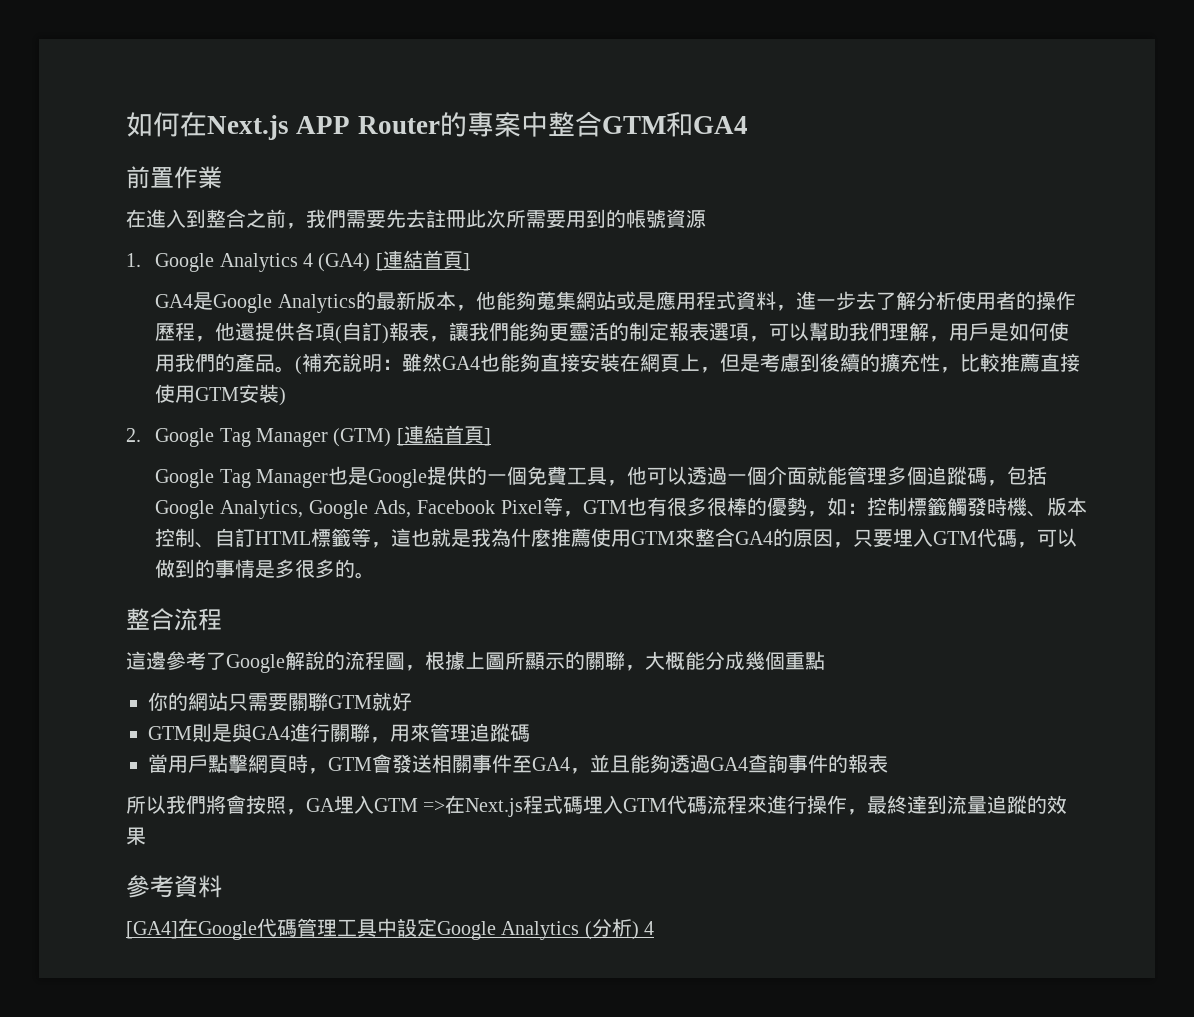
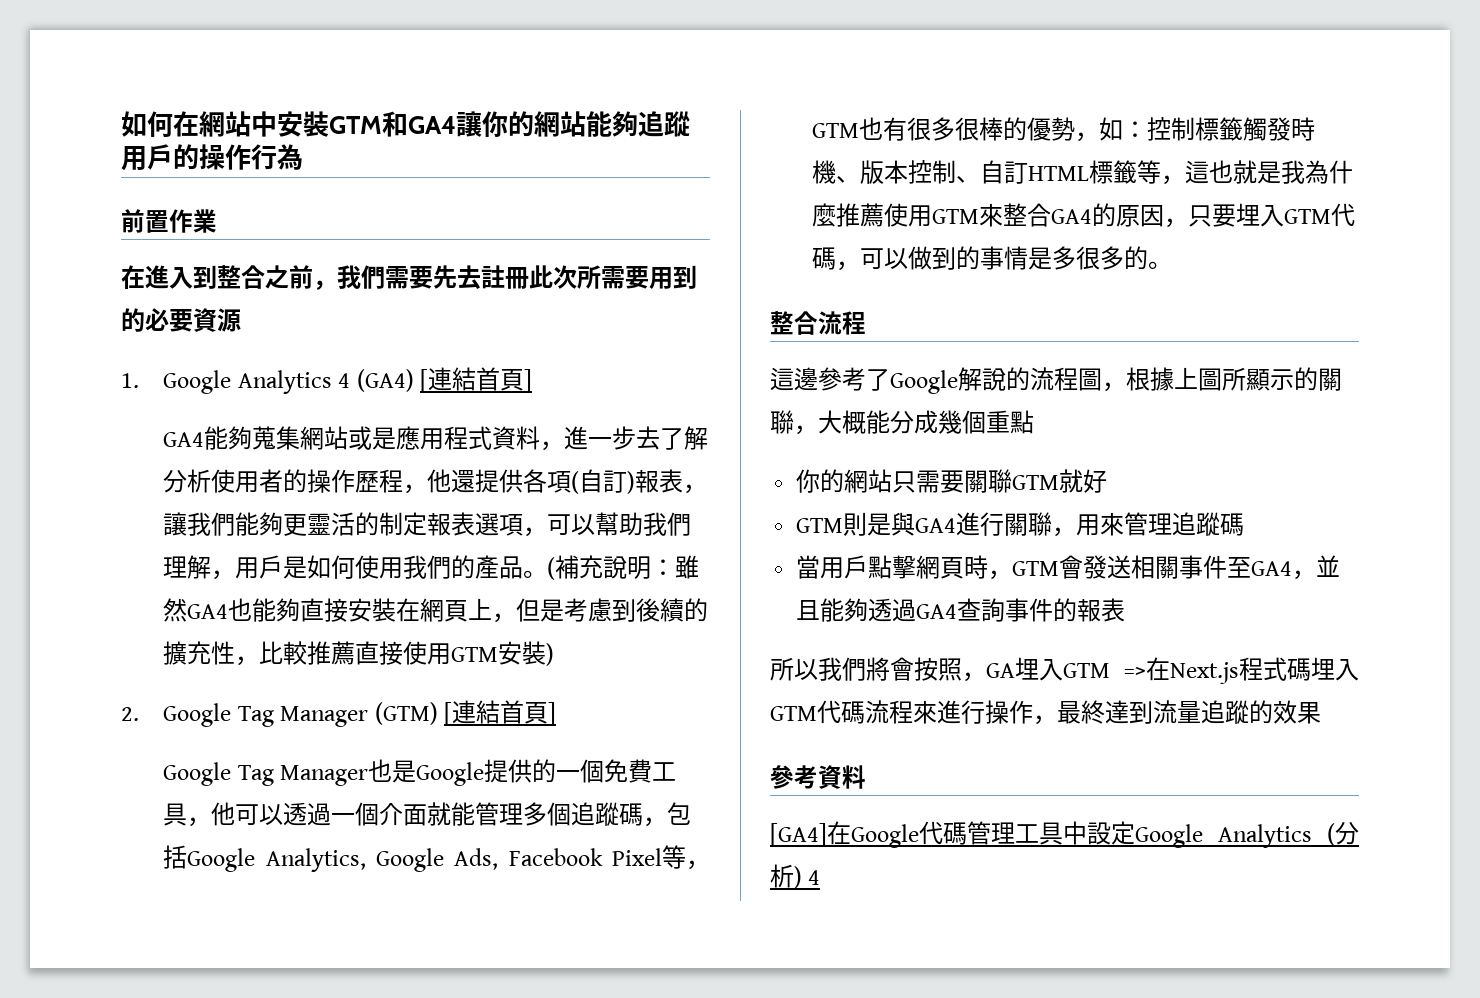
- 如何在Next.js APP Router的專案中整合GTM和GA4
+ 如何在網站中安裝GTM和GA4讓你的網站能夠追蹤用戶的操作行為
- 在進入到整合之前，我們需要先去註冊此次所需要用到的帳號資源
+ 在進入到整合之前，我們需要先去註冊此次所需要用到的必要資源
- GA4是Google Analytics的最新版本，他能夠蒐集網站或是應用程式資料，進一步去了解分析使用者的操作歷程，他還提供各項(自訂)報表，讓我們能夠更靈活的制定報表選項，可以幫助我們理解，用戶是如何使用我們的產品。
+ GA4能夠蒐集網站或是應用程式資料，進一步去了解分析使用者的操作歷程，他還提供各項(自訂)報表，讓我們能夠更靈活的制定報表選項，可以幫助我們理解，用戶是如何使用我們的產品。

